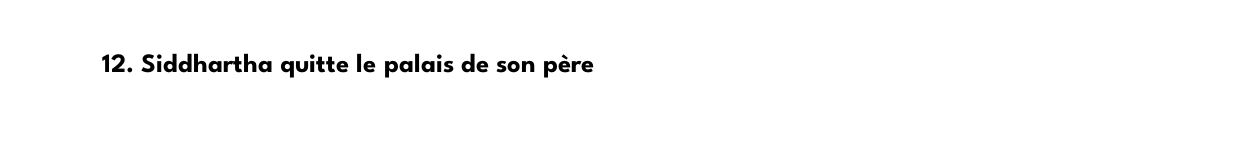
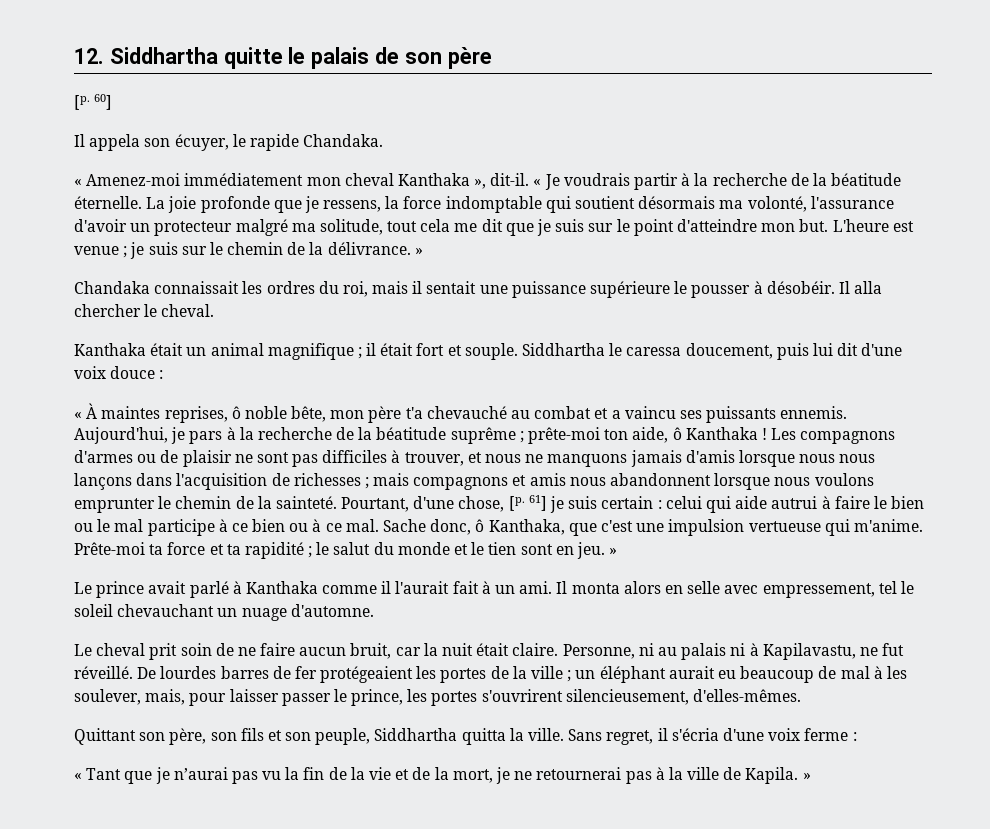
+ [p. 60]
+ Il appela son écuyer, le rapide Chandaka.
+ « Amenez-moi immédiatement mon cheval Kanthaka », dit-il. « Je voudrais partir à la recherche de la béatitude éternelle. La joie profonde que je ressens, la force indomptable qui soutient désormais ma volonté, l'assurance d'avoir un protecteur malgré ma solitude, tout cela me dit que je suis sur le point d'atteindre mon but. L'heure est venue ; je suis sur le chemin de la délivrance. »
+ Chandaka connaissait les ordres du roi, mais il sentait une puissance supérieure le pousser à désobéir. Il alla chercher le cheval.
+ Kanthaka était un animal magnifique ; il était fort et souple. Siddhartha le caressa doucement, puis lui dit d'une voix douce :
+ « À maintes reprises, ô noble bête, mon père t'a chevauché au combat et a vaincu ses puissants ennemis. Aujourd'hui, je pars à la recherche de la béatitude suprême ; prête-moi ton aide, ô Kanthaka ! Les compagnons d'armes ou de plaisir ne sont pas difficiles à trouver, et nous ne manquons jamais d'amis lorsque nous nous lançons dans l'acquisition de richesses ; mais compagnons et amis nous abandonnent lorsque nous voulons emprunter le chemin de la sainteté. Pourtant, d'une chose, [p. 61] je suis certain : celui qui aide autrui à faire le bien ou le mal participe à ce bien ou à ce mal. Sache donc, ô Kanthaka, que c'est une impulsion vertueuse qui m'anime. Prête-moi ta force et ta rapidité ; le salut du monde et le tien sont en jeu. »
+ Le prince avait parlé à Kanthaka comme il l'aurait fait à un ami. Il monta alors en selle avec empressement, tel le soleil chevauchant un nuage d'automne.
+ Le cheval prit soin de ne faire aucun bruit, car la nuit était claire. Personne, ni au palais ni à Kapilavastu, ne fut réveillé. De lourdes barres de fer protégeaient les portes de la ville ; un éléphant aurait eu beaucoup de mal à les soulever, mais, pour laisser passer le prince, les portes s'ouvrirent silencieusement, d'elles-mêmes.
+ Quittant son père, son fils et son peuple, Siddhartha quitta la ville. Sans regret, il s'écria d'une voix ferme :
+ « Tant que je n’aurai pas vu la fin de la vie et de la mort, je ne retournerai pas à la ville de Kapila. »

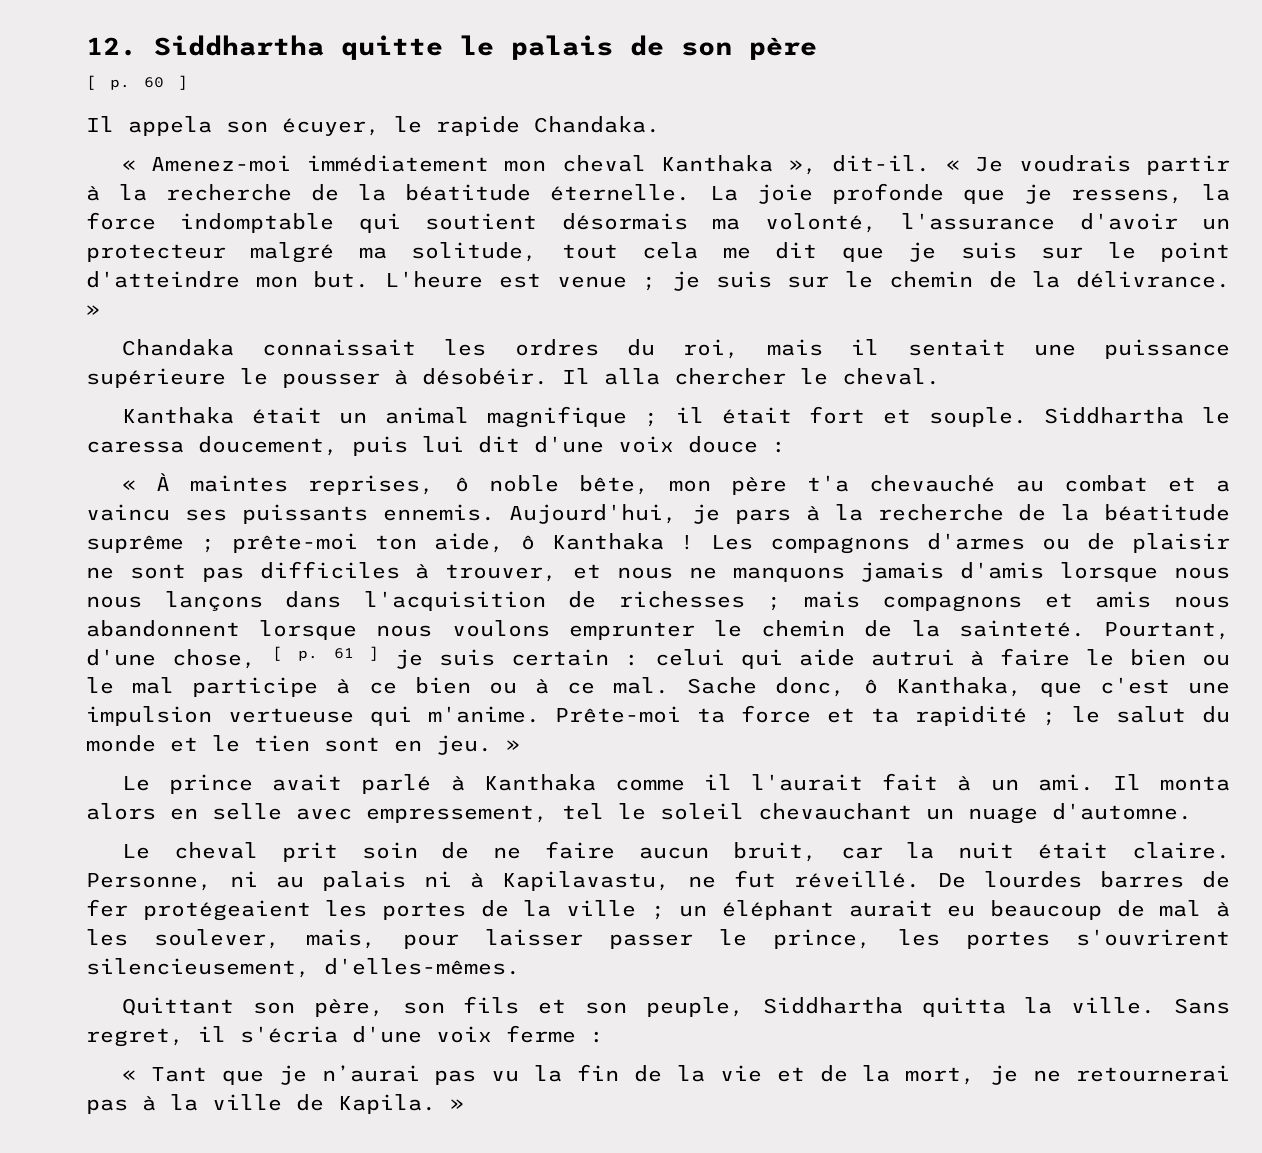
- [p. 60]
+ [ p. 60 ]
- Pourtant, d'une chose, [p. 61] je suis certain : celui qui aide autrui à faire le bien ou le mal participe à ce bien ou à ce mal.
+ Pourtant, d'une chose, [ p. 61 ] je suis certain : celui qui aide autrui à faire le bien ou le mal participe à ce bien ou à ce mal.

